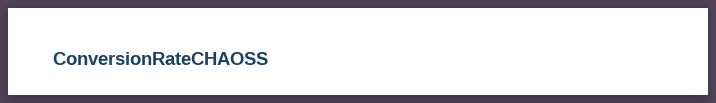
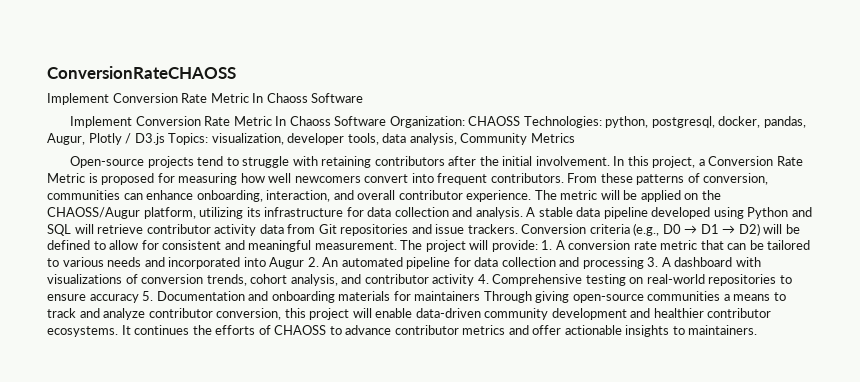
  ConversionRateCHAOSS
+ Implement Conversion Rate Metric In Chaoss Software
+ Implement Conversion Rate Metric In Chaoss Software Organization: CHAOSS Technologies: python, postgresql, docker, pandas, Augur, Plotly / D3.js Topics: visualization, developer tools, data analysis, Community Metrics
+ Open-source projects tend to struggle with retaining contributors after the initial involvement. In this project, a Conversion Rate Metric is proposed for measuring how well newcomers convert into frequent contributors. From these patterns of conversion, communities can enhance onboarding, interaction, and overall contributor experience. The metric will be applied on the CHAOSS/Augur platform, utilizing its infrastructure for data collection and analysis. A stable data pipeline developed using Python and SQL will retrieve contributor activity data from Git repositories and issue trackers. Conversion criteria (e.g., D0 → D1 → D2) will be defined to allow for consistent and meaningful measurement. The project will provide: 1. A conversion rate metric that can be tailored to various needs and incorporated into Augur 2. An automated pipeline for data collection and processing 3. A dashboard with visualizations of conversion trends, cohort analysis, and contributor activity 4. Comprehensive testing on real-world repositories to ensure accuracy 5. Documentation and onboarding materials for maintainers Through giving open-source communities a means to track and analyze contributor conversion, this project will enable data-driven community development and healthier contributor ecosystems. It continues the efforts of CHAOSS to advance contributor metrics and offer actionable insights to maintainers.

